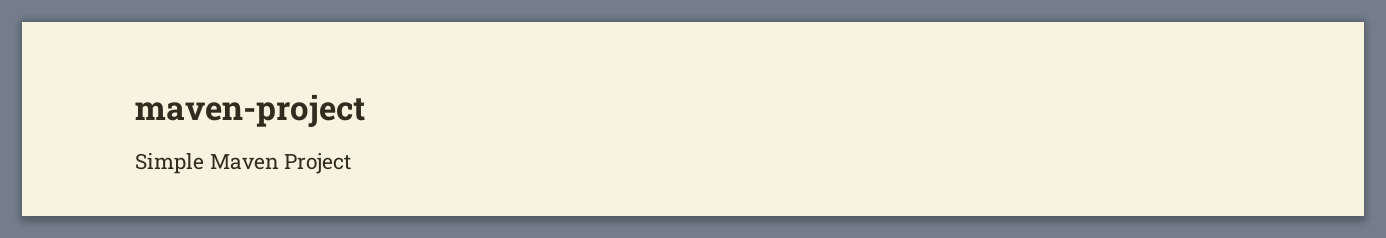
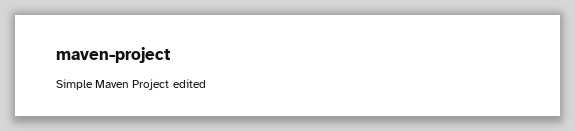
- Simple Maven Project
+ Simple Maven Project edited

